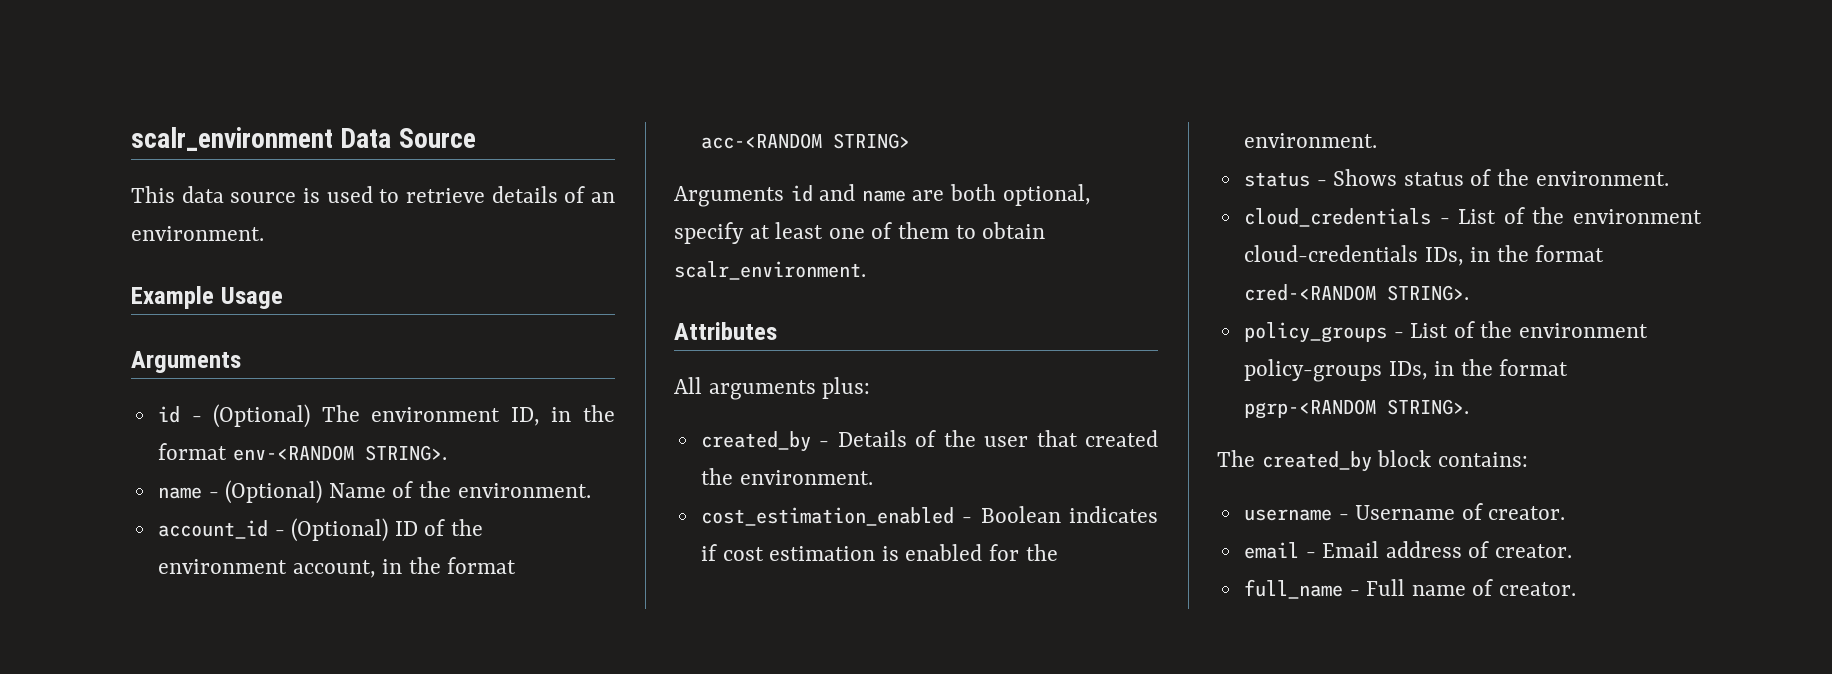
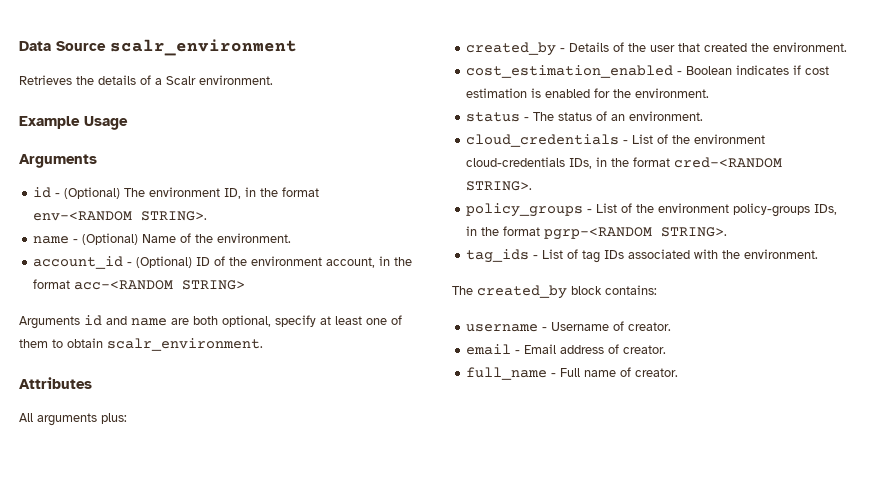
- scalr_environment Data Source
- This data source is used to retrieve details of an environment.
+ Data Source scalr_environment
+ Retrieves the details of a Scalr environment.
- status - Shows status of the environment.
+ status - The status of an environment.
+ tag_ids - List of tag IDs associated with the environment.

